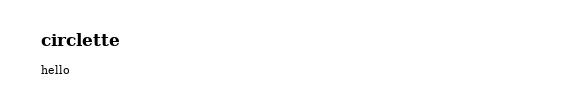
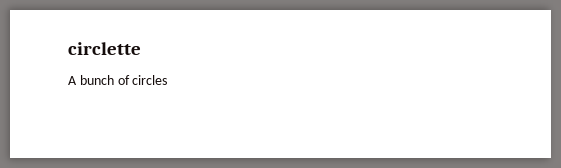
- hello
+ A bunch of circles

